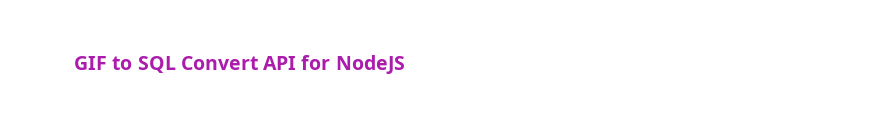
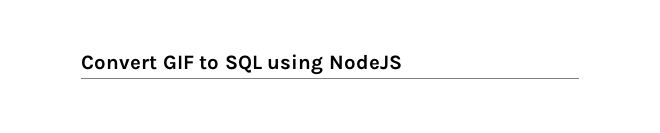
- GIF to SQL Convert API for NodeJS
+ Convert GIF to SQL using NodeJS

